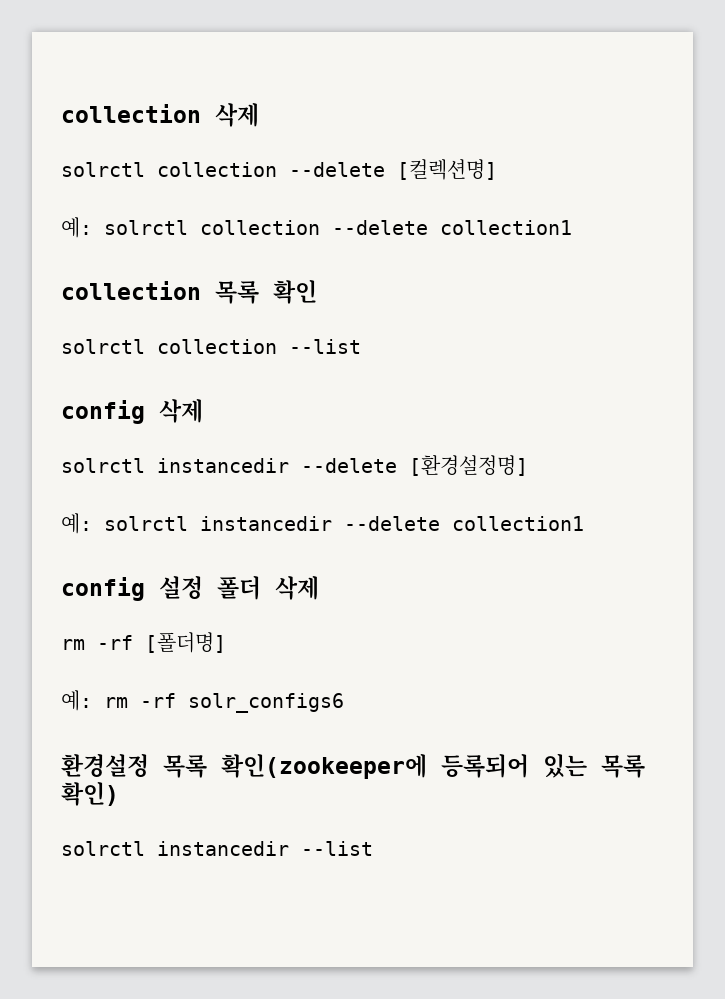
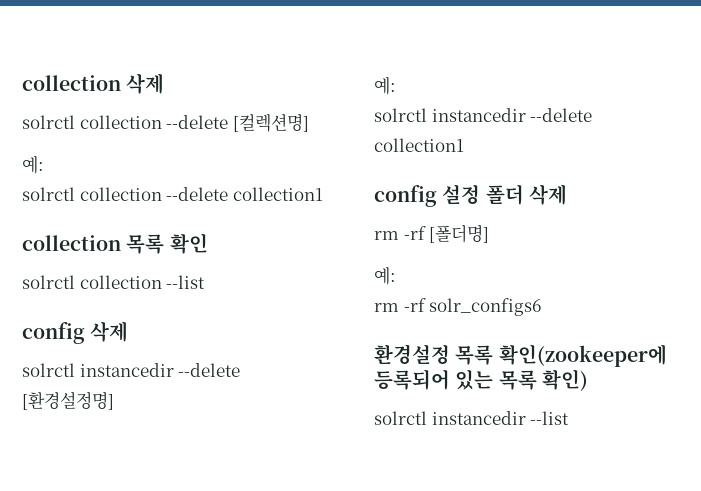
  solrctl collection --delete [컬렉션명]
- 예: solrctl collection --delete collection1
+ 예:
+ solrctl collection --delete collection1
  solrctl instancedir --delete [환경설정명]
- 예: solrctl instancedir --delete collection1
+ 예:
+ solrctl instancedir --delete collection1
  rm -rf [폴더명]
- 예: rm -rf solr_configs6
+ 예:
+ rm -rf solr_configs6

